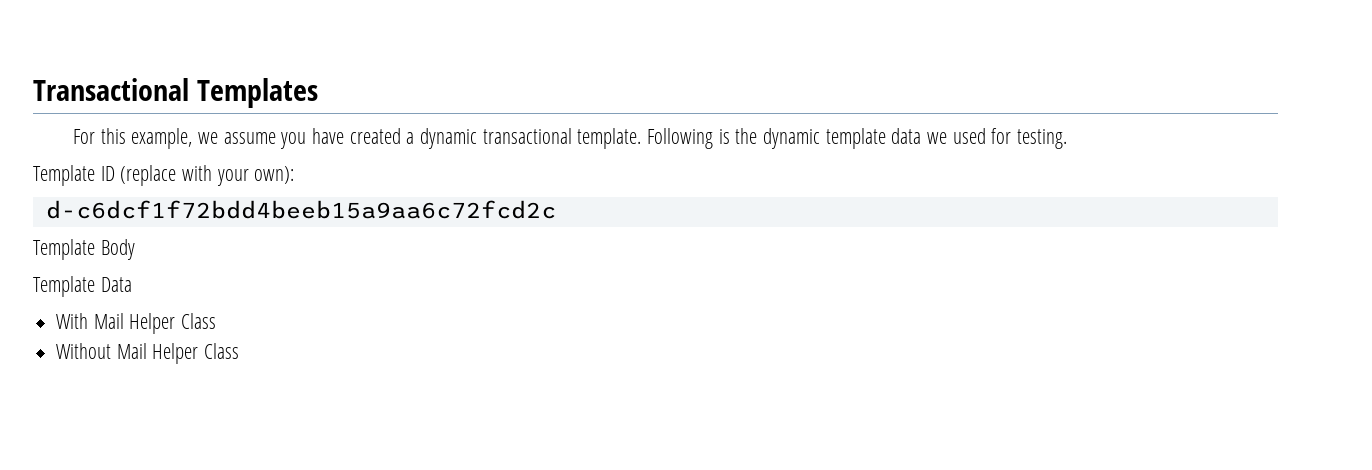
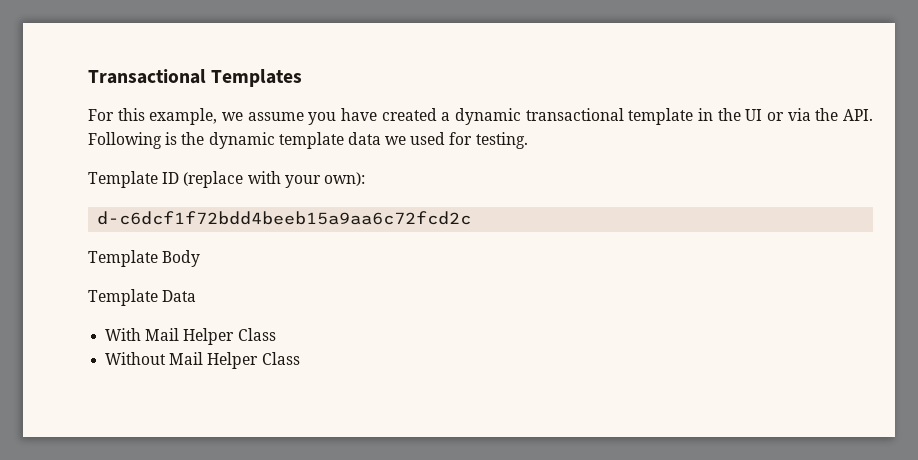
- For this example, we assume you have created a dynamic transactional template. Following is the dynamic template data we used for testing.
+ For this example, we assume you have created a dynamic transactional template in the UI or via the API. Following is the dynamic template data we used for testing.

